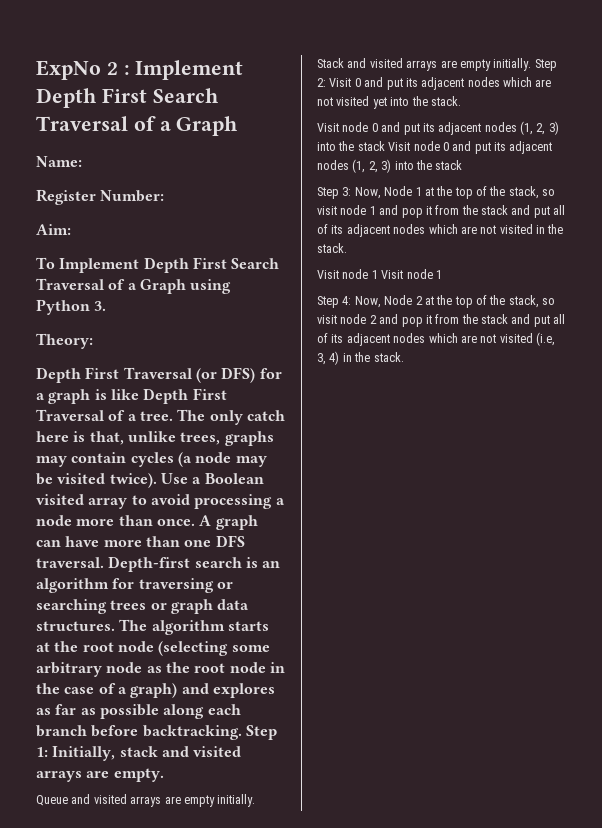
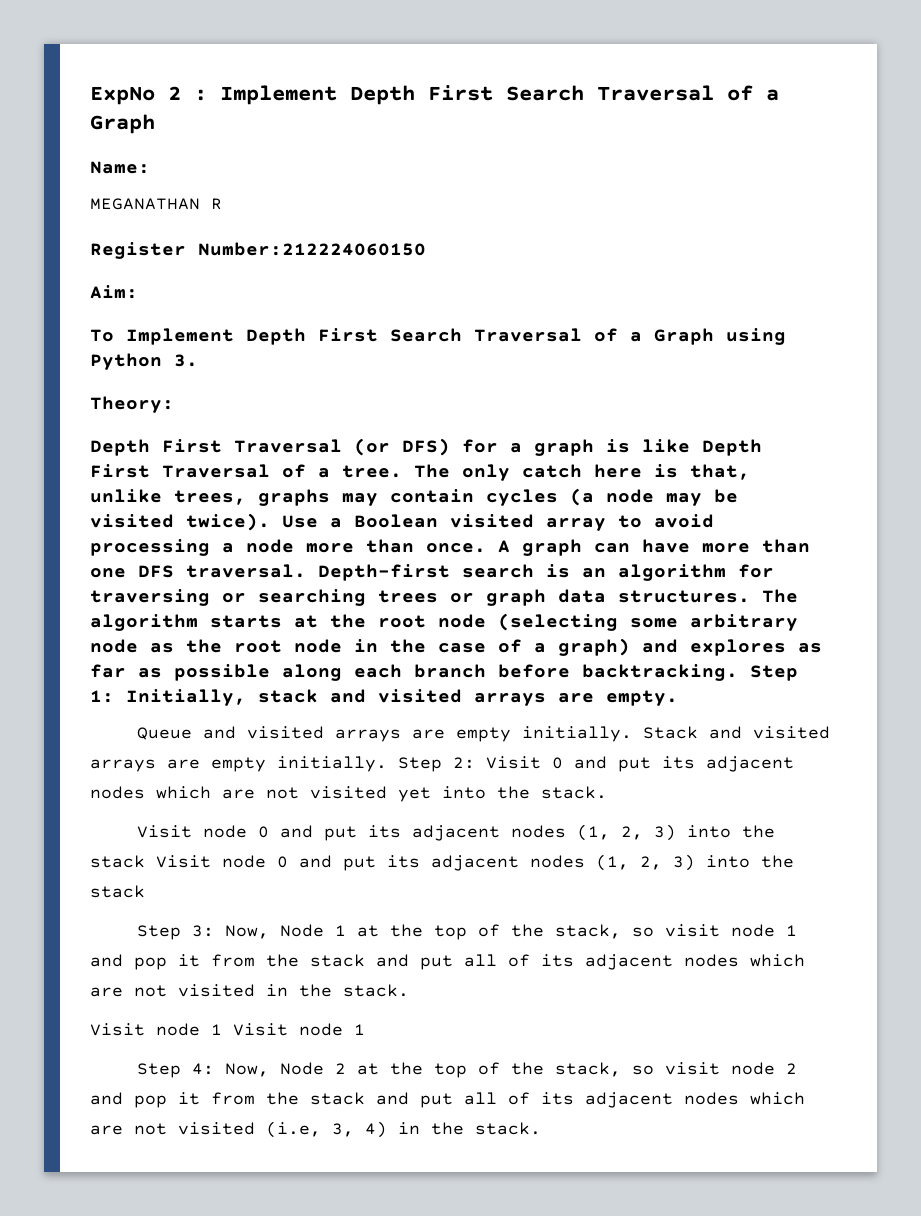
+ MEGANATHAN R
- Register Number:
+ Register Number:212224060150

